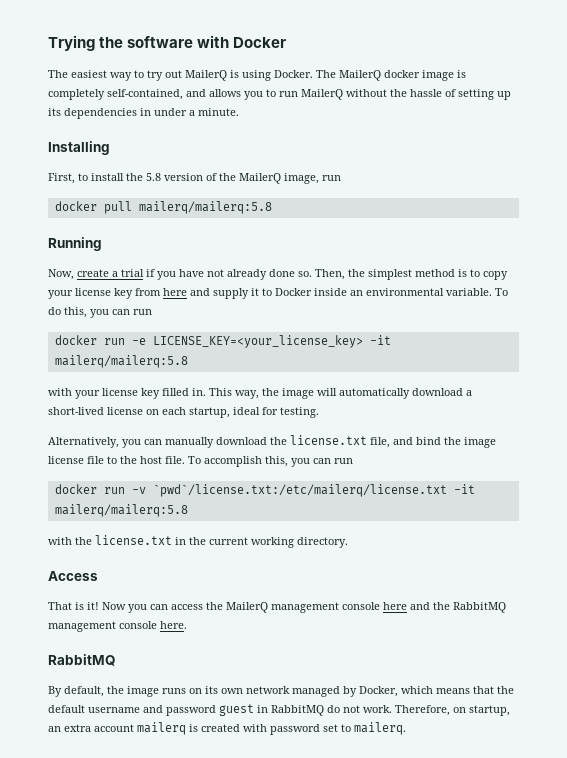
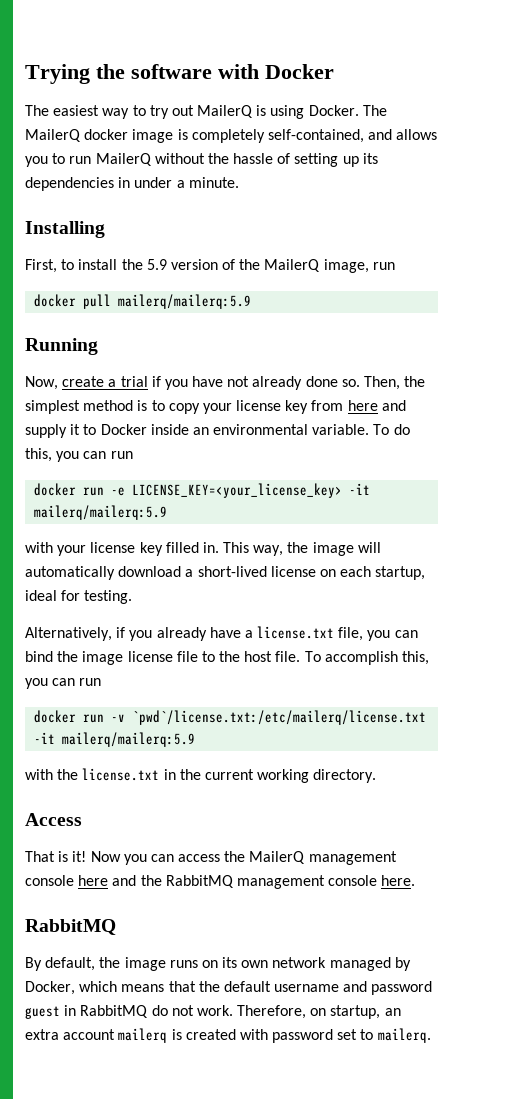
- First, to install the 5.8 version of the MailerQ image, run
+ First, to install the 5.9 version of the MailerQ image, run
- docker pull mailerq/mailerq:5.8
+ docker pull mailerq/mailerq:5.9
- docker run -e LICENSE_KEY=<your_license_key> -it mailerq/mailerq:5.8
+ docker run -e LICENSE_KEY=<your_license_key> -it mailerq/mailerq:5.9
- Alternatively, you can manually download the license.txt file, and bind the image license file to the host file.
+ Alternatively, if you already have a license.txt file, you can bind the image license file to the host file.
- docker run -v `pwd`/license.txt:/etc/mailerq/license.txt -it mailerq/mailerq:5.8
+ docker run -v `pwd`/license.txt:/etc/mailerq/license.txt -it mailerq/mailerq:5.9

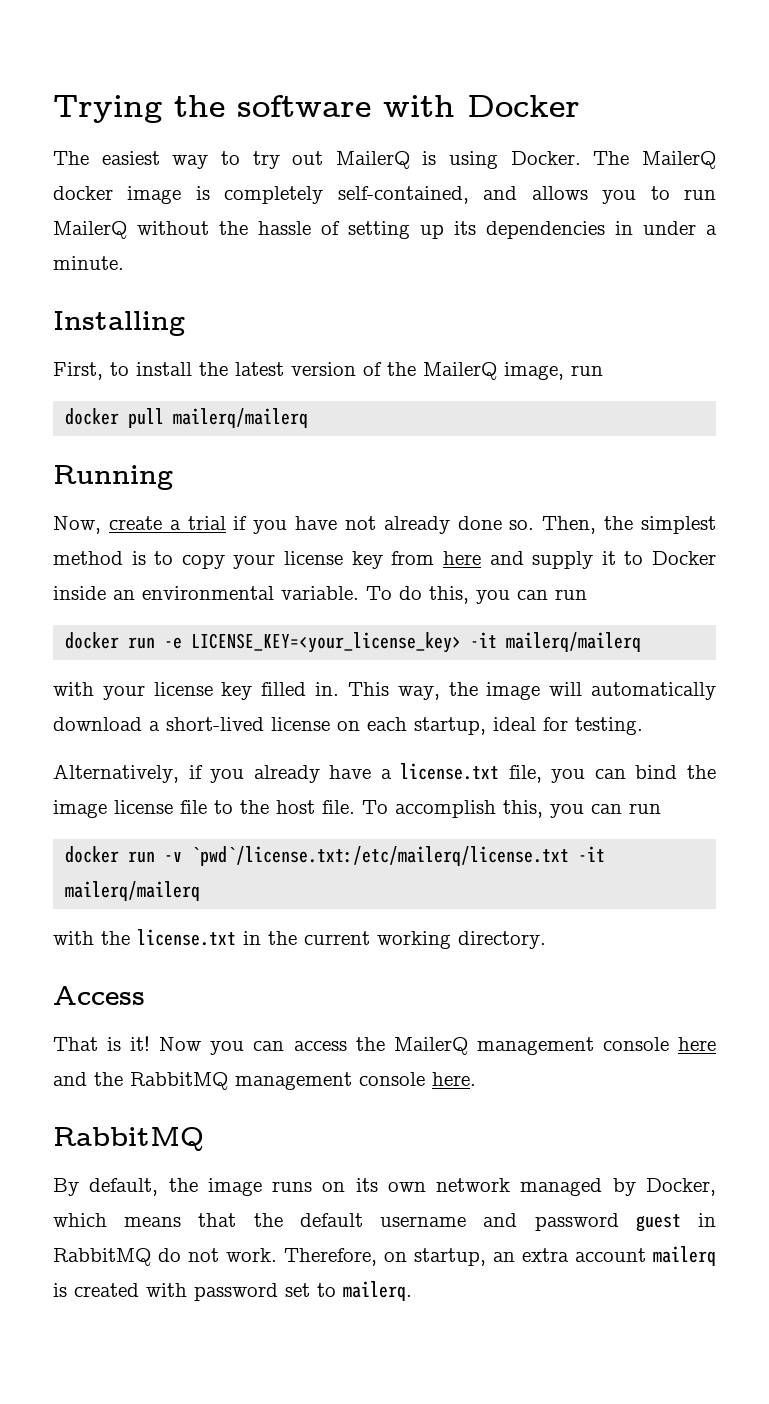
- First, to install the 5.9 version of the MailerQ image, run
+ First, to install the latest version of the MailerQ image, run
- docker pull mailerq/mailerq:5.9
+ docker pull mailerq/mailerq
- docker run -e LICENSE_KEY=<your_license_key> -it mailerq/mailerq:5.9
+ docker run -e LICENSE_KEY=<your_license_key> -it mailerq/mailerq
- docker run -v `pwd`/license.txt:/etc/mailerq/license.txt -it mailerq/mailerq:5.9
+ docker run -v `pwd`/license.txt:/etc/mailerq/license.txt -it mailerq/mailerq

